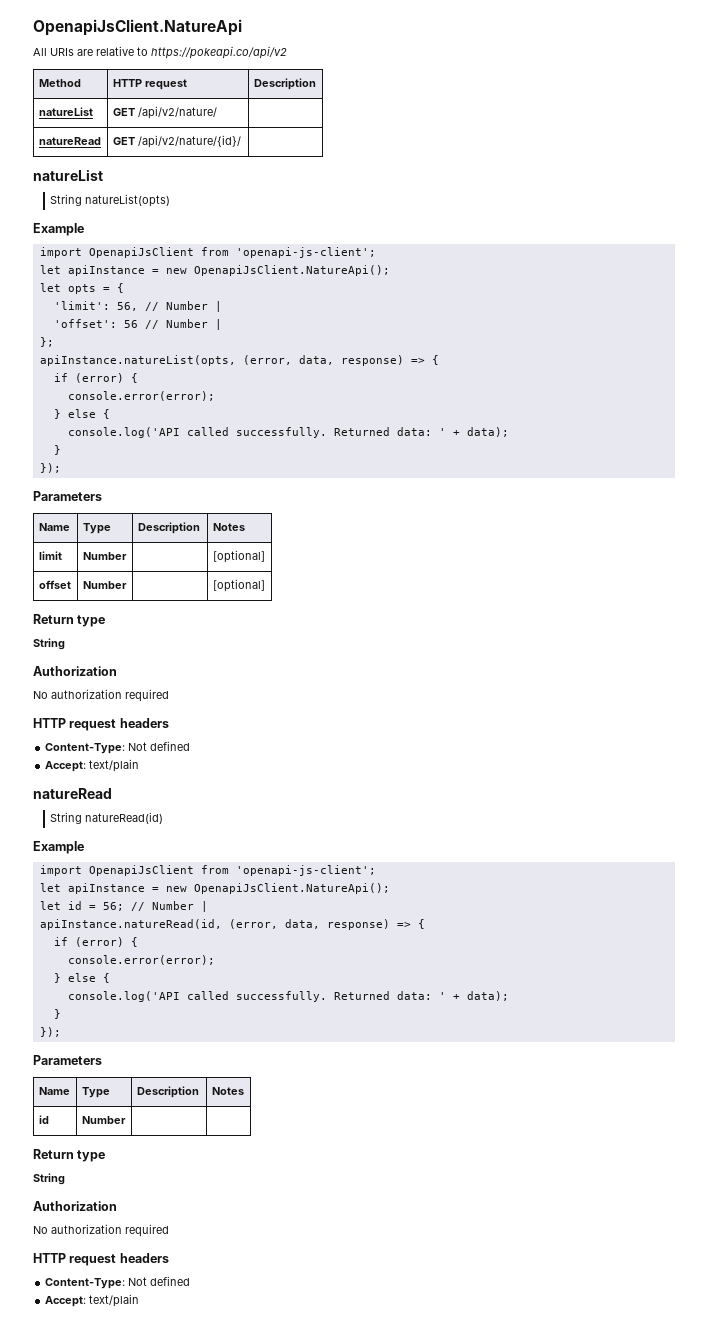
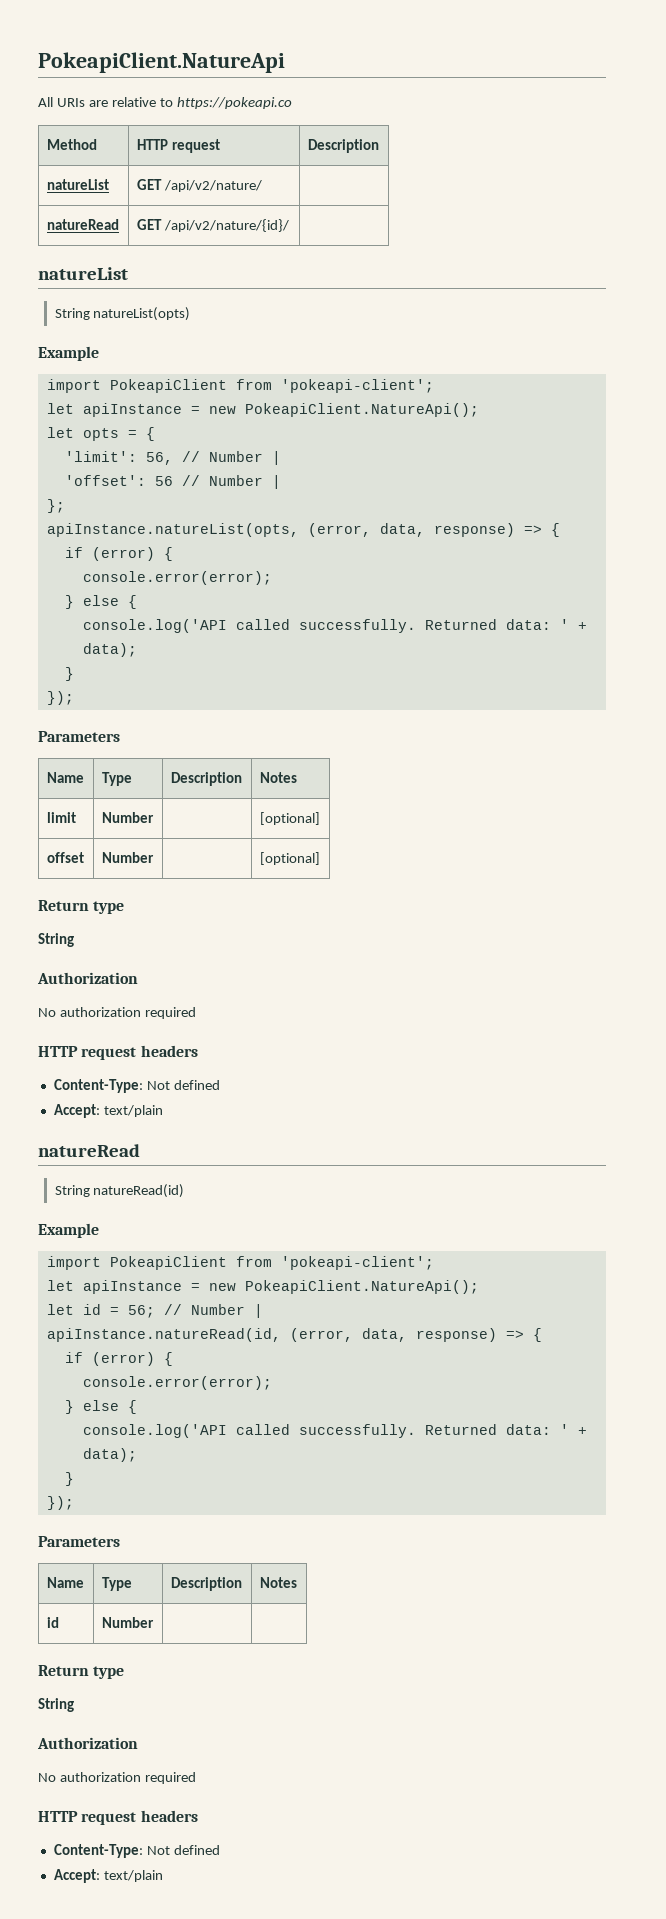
- OpenapiJsClient.NatureApi
+ PokeapiClient.NatureApi
- All URIs are relative to https://pokeapi.co/api/v2
+ All URIs are relative to https://pokeapi.co
  String natureList(opts)
  Example
- import OpenapiJsClient from 'openapi-js-client';
- let apiInstance = new OpenapiJsClient.NatureApi();
+ import PokeapiClient from 'pokeapi-client';
+ let apiInstance = new PokeapiClient.NatureApi();
  String natureRead(id)
  Example
- import OpenapiJsClient from 'openapi-js-client';
- let apiInstance = new OpenapiJsClient.NatureApi();
+ import PokeapiClient from 'pokeapi-client';
+ let apiInstance = new PokeapiClient.NatureApi();

